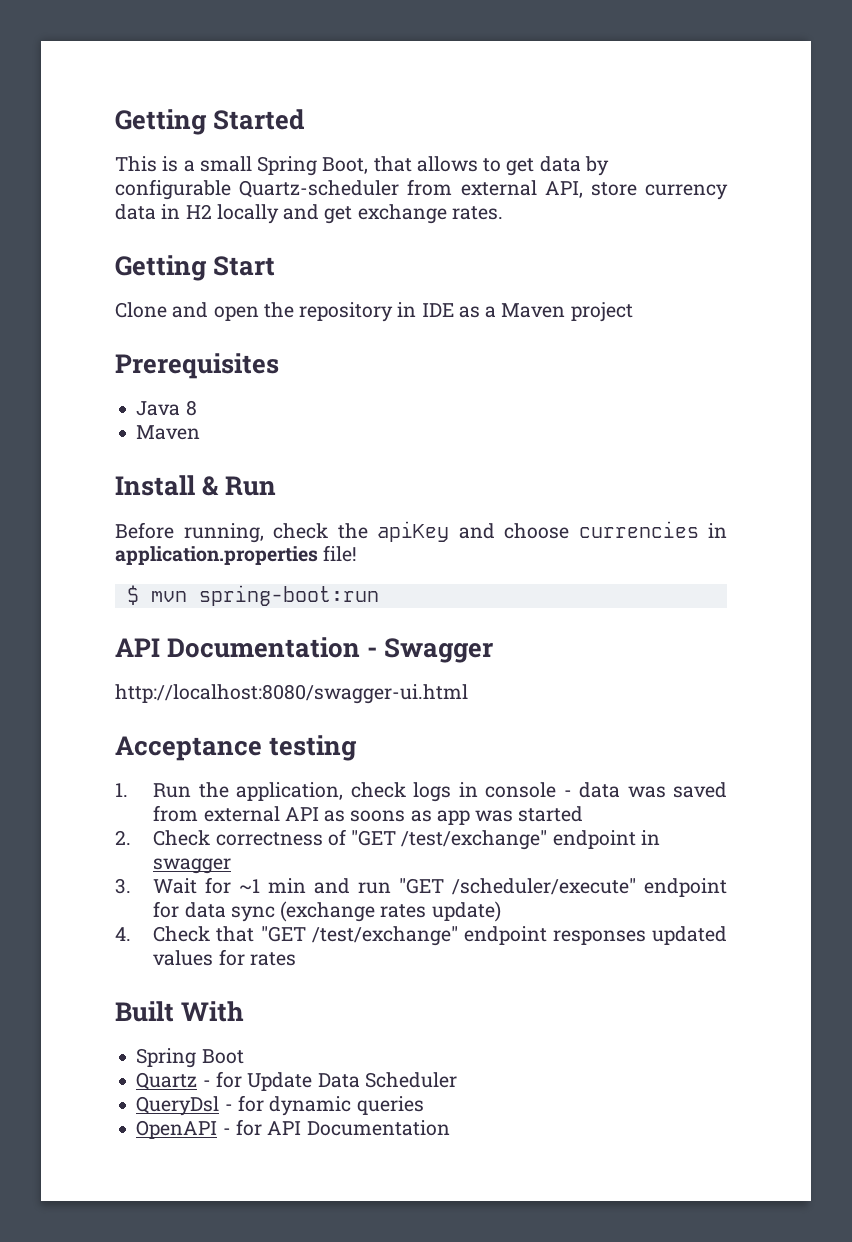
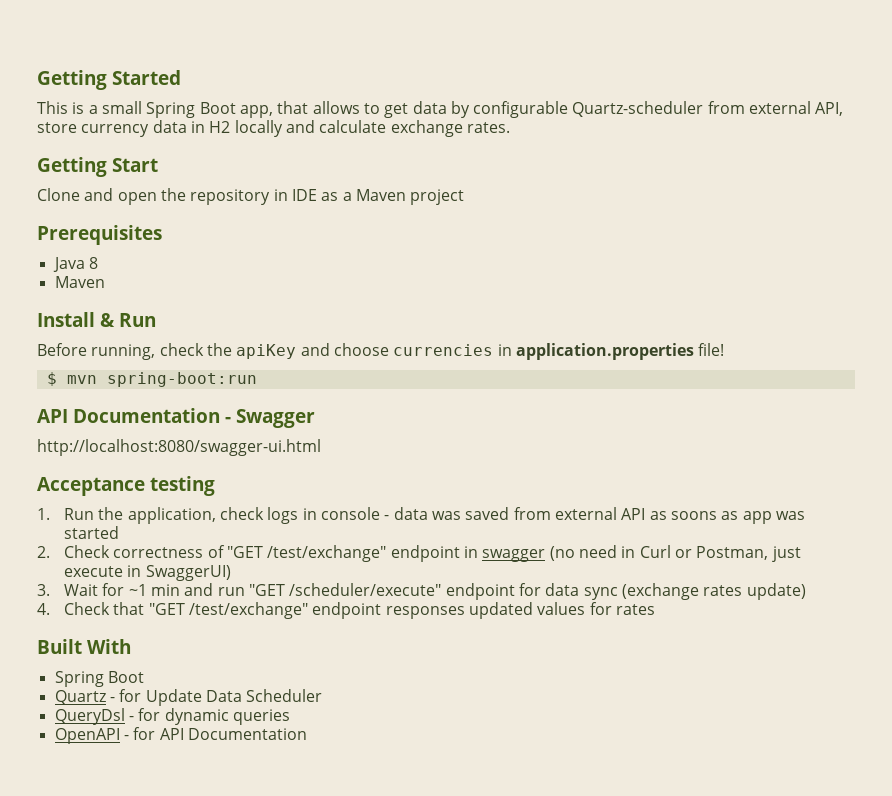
- This is a small Spring Boot, that allows to get data by configurable Quartz-scheduler from external API, store currency data in H2 locally and get exchange rates.
+ This is a small Spring Boot app, that allows to get data by configurable Quartz-scheduler from external API, store currency data in H2 locally and calculate exchange rates.
- 2. Check correctness of "GET /test/exchange" endpoint in swagger
+ 2. Check correctness of "GET /test/exchange" endpoint in swagger (no need in Curl or Postman, just execute in SwaggerUI)

